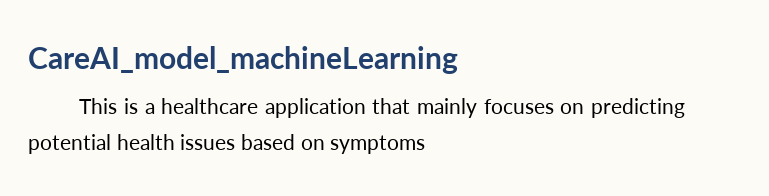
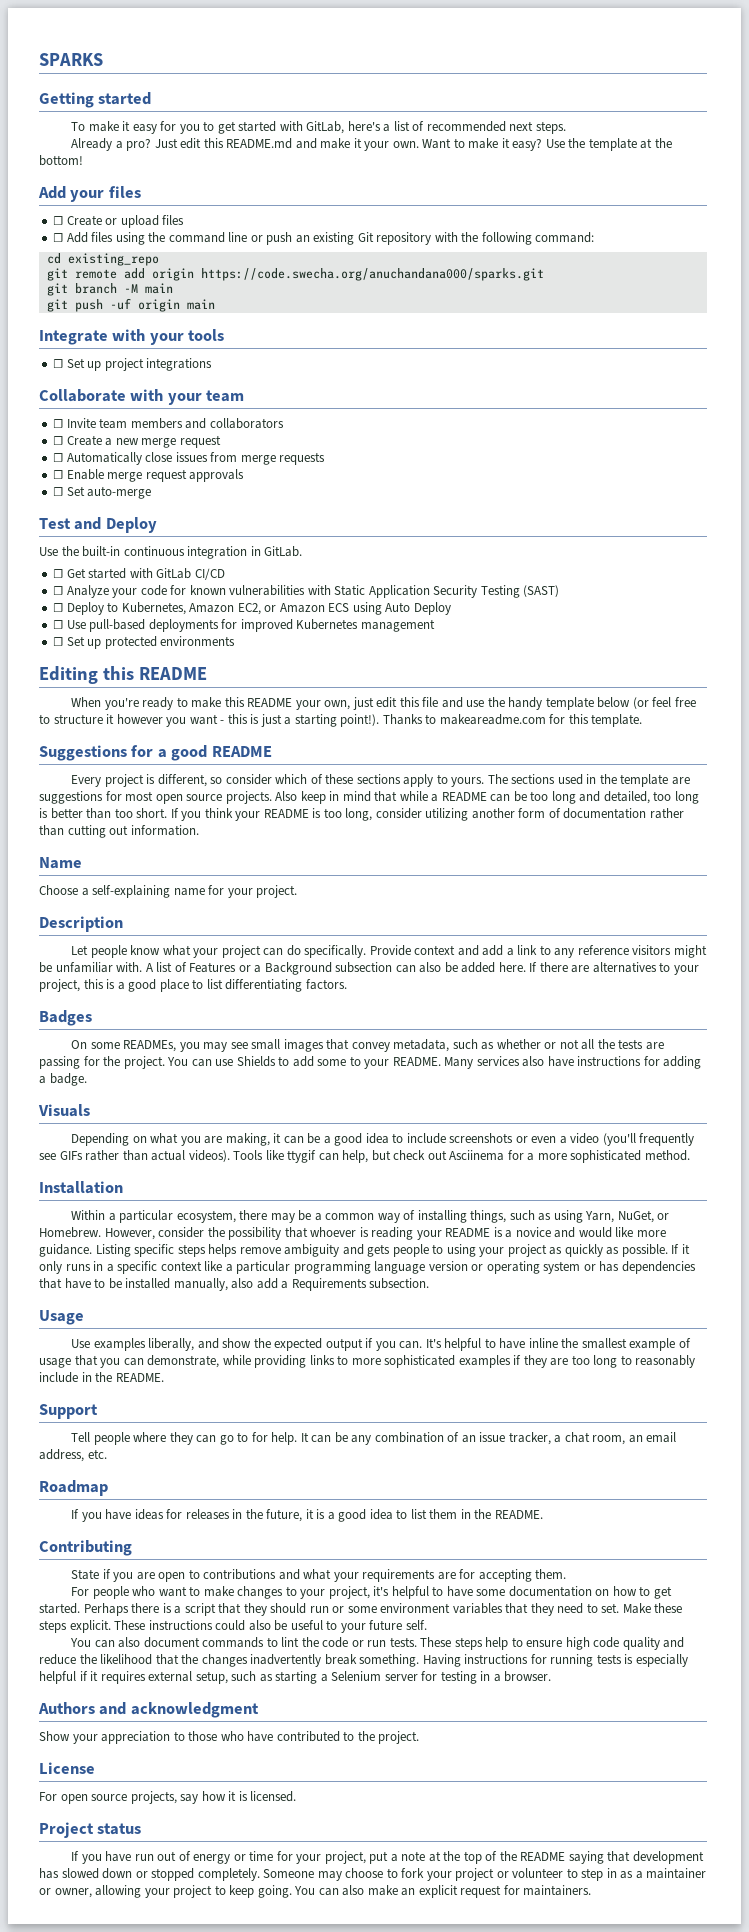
- CareAI_model_machineLearning
- This is a healthcare application that mainly focuses on predicting potential health issues based on symptoms
+ SPARKS
+ Getting started
+ To make it easy for you to get started with GitLab, here's a list of recommended next steps.
+ Already a pro? Just edit this README.md and make it your own. Want to make it easy? Use the template at the bottom!
+ Add your files
+ ☐ Create or upload files
+ ☐ Add files using the command line or push an existing Git repository with the following command:
+ cd existing_repo
+ git remote add origin https://code.swecha.org/anuchandana000/sparks.git
+ git branch -M main
+ git push -uf origin main
+ Integrate with your tools
+ ☐ Set up project integrations
+ Collaborate with your team
+ ☐ Invite team members and collaborators
+ ☐ Create a new merge request
+ ☐ Automatically close issues from merge requests
+ ☐ Enable merge request approvals
+ ☐ Set auto-merge
+ Test and Deploy
+ Use the built-in continuous integration in GitLab.
+ ☐ Get started with GitLab CI/CD
+ ☐ Analyze your code for known vulnerabilities with Static Application Security Testing (SAST)
+ ☐ Deploy to Kubernetes, Amazon EC2, or Amazon ECS using Auto Deploy
+ ☐ Use pull-based deployments for improved Kubernetes management
+ ☐ Set up protected environments
+ Editing this README
+ When you're ready to make this README your own, just edit this file and use the handy template below (or feel free to structure it however you want - this is just a starting point!). Thanks to makeareadme.com for this template.
+ Suggestions for a good README
+ Every project is different, so consider which of these sections apply to yours. The sections used in the template are suggestions for most open source projects. Also keep in mind that while a README can be too long and detailed, too long is better than too short. If you think your README is too long, consider utilizing another form of documentation rather than cutting out information.
+ Name
+ Choose a self-explaining name for your project.
+ Description
+ Let people know what your project can do specifically. Provide context and add a link to any reference visitors might be unfamiliar with. A list of Features or a Background subsection can also be added here. If there are alternatives to your project, this is a good place to list differentiating factors.
+ Badges
+ On some READMEs, you may see small images that convey metadata, such as whether or not all the tests are passing for the project. You can use Shields to add some to your README. Many services also have instructions for adding a badge.
+ Visuals
+ Depending on what you are making, it can be a good idea to include screenshots or even a video (you'll frequently see GIFs rather than actual videos). Tools like ttygif can help, but check out Asciinema for a more sophisticated method.
+ Installation
+ Within a particular ecosystem, there may be a common way of installing things, such as using Yarn, NuGet, or Homebrew. However, consider the possibility that whoever is reading your README is a novice and would like more guidance. Listing specific steps helps remove ambiguity and gets people to using your project as quickly as possible. If it only runs in a specific context like a particular programming language version or operating system or has dependencies that have to be installed manually, also add a Requirements subsection.
+ Usage
+ Use examples liberally, and show the expected output if you can. It's helpful to have inline the smallest example of usage that you can demonstrate, while providing links to more sophisticated examples if they are too long to reasonably include in the README.
+ Support
+ Tell people where they can go to for help. It can be any combination of an issue tracker, a chat room, an email address, etc.
+ Roadmap
+ If you have ideas for releases in the future, it is a good idea to list them in the README.
+ Contributing
+ State if you are open to contributions and what your requirements are for accepting them.
+ For people who want to make changes to your project, it's helpful to have some documentation on how to get started. Perhaps there is a script that they should run or some environment variables that they need to set. Make these steps explicit. These instructions could also be useful to your future self.
+ You can also document commands to lint the code or run tests. These steps help to ensure high code quality and reduce the likelihood that the changes inadvertently break something. Having instructions for running tests is especially helpful if it requires external setup, such as starting a Selenium server for testing in a browser.
+ Authors and acknowledgment
+ Show your appreciation to those who have contributed to the project.
+ License
+ For open source projects, say how it is licensed.
+ Project status
+ If you have run out of energy or time for your project, put a note at the top of the README saying that development has slowed down or stopped completely. Someone may choose to fork your project or volunteer to step in as a maintainer or owner, allowing your project to keep going. You can also make an explicit request for maintainers.

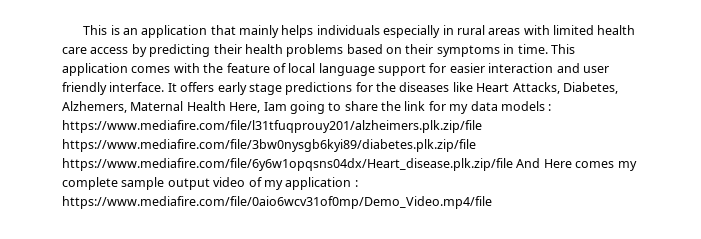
- SPARKS
- Getting started
- To make it easy for you to get started with GitLab, here's a list of recommended next steps.
- Already a pro? Just edit this README.md and make it your own. Want to make it easy? Use the template at the bottom!
- Add your files
- ☐ Create or upload files
- ☐ Add files using the command line or push an existing Git repository with the following command:
- cd existing_repo
- git remote add origin https://code.swecha.org/anuchandana000/sparks.git
- git branch -M main
- git push -uf origin main
- Integrate with your tools
- ☐ Set up project integrations
- Collaborate with your team
- ☐ Invite team members and collaborators
- ☐ Create a new merge request
- ☐ Automatically close issues from merge requests
- ☐ Enable merge request approvals
- ☐ Set auto-merge
- Test and Deploy
- Use the built-in continuous integration in GitLab.
- ☐ Get started with GitLab CI/CD
- ☐ Analyze your code for known vulnerabilities with Static Application Security Testing (SAST)
- ☐ Deploy to Kubernetes, Amazon EC2, or Amazon ECS using Auto Deploy
- ☐ Use pull-based deployments for improved Kubernetes management
- ☐ Set up protected environments
- Editing this README
- When you're ready to make this README your own, just edit this file and use the handy template below (or feel free to structure it however you want - this is just a starting point!). Thanks to makeareadme.com for this template.
- Suggestions for a good README
- Every project is different, so consider which of these sections apply to yours. The sections used in the template are suggestions for most open source projects. Also keep in mind that while a README can be too long and detailed, too long is better than too short. If you think your README is too long, consider utilizing another form of documentation rather than cutting out information.
- Name
- Choose a self-explaining name for your project.
- Description
- Let people know what your project can do specifically. Provide context and add a link to any reference visitors might be unfamiliar with. A list of Features or a Background subsection can also be added here. If there are alternatives to your project, this is a good place to list differentiating factors.
- Badges
- On some READMEs, you may see small images that convey metadata, such as whether or not all the tests are passing for the project. You can use Shields to add some to your README. Many services also have instructions for adding a badge.
- Visuals
- Depending on what you are making, it can be a good idea to include screenshots or even a video (you'll frequently see GIFs rather than actual videos). Tools like ttygif can help, but check out Asciinema for a more sophisticated method.
- Installation
- Within a particular ecosystem, there may be a common way of installing things, such as using Yarn, NuGet, or Homebrew. However, consider the possibility that whoever is reading your README is a novice and would like more guidance. Listing specific steps helps remove ambiguity and gets people to using your project as quickly as possible. If it only runs in a specific context like a particular programming language version or operating system or has dependencies that have to be installed manually, also add a Requirements subsection.
- Usage
- Use examples liberally, and show the expected output if you can. It's helpful to have inline the smallest example of usage that you can demonstrate, while providing links to more sophisticated examples if they are too long to reasonably include in the README.
- Support
- Tell people where they can go to for help. It can be any combination of an issue tracker, a chat room, an email address, etc.
- Roadmap
- If you have ideas for releases in the future, it is a good idea to list them in the README.
- Contributing
- State if you are open to contributions and what your requirements are for accepting them.
- For people who want to make changes to your project, it's helpful to have some documentation on how to get started. Perhaps there is a script that they should run or some environment variables that they need to set. Make these steps explicit. These instructions could also be useful to your future self.
- You can also document commands to lint the code or run tests. These steps help to ensure high code quality and reduce the likelihood that the changes inadvertently break something. Having instructions for running tests is especially helpful if it requires external setup, such as starting a Selenium server for testing in a browser.
- Authors and acknowledgment
- Show your appreciation to those who have contributed to the project.
- License
- For open source projects, say how it is licensed.
- Project status
- If you have run out of energy or time for your project, put a note at the top of the README saying that development has slowed down or stopped completely. Someone may choose to fork your project or volunteer to step in as a maintainer or owner, allowing your project to keep going. You can also make an explicit request for maintainers.
+ This is an application that mainly helps individuals especially in rural areas with limited health care access by predicting their health problems based on their symptoms in time. This application comes with the feature of local language support for easier interaction and user friendly interface. It offers early stage predictions for the diseases like Heart Attacks, Diabetes, Alzhemers, Maternal Health Here, Iam going to share the link for my data models : https://www.mediafire.com/file/l31tfuqprouy201/alzheimers.plk.zip/file https://www.mediafire.com/file/3bw0nysgb6kyi89/diabetes.plk.zip/file https://www.mediafire.com/file/6y6w1opqsns04dx/Heart_disease.plk.zip/file And Here comes my complete sample output video of my application : https://www.mediafire.com/file/0aio6wcv31of0mp/Demo_Video.mp4/file

